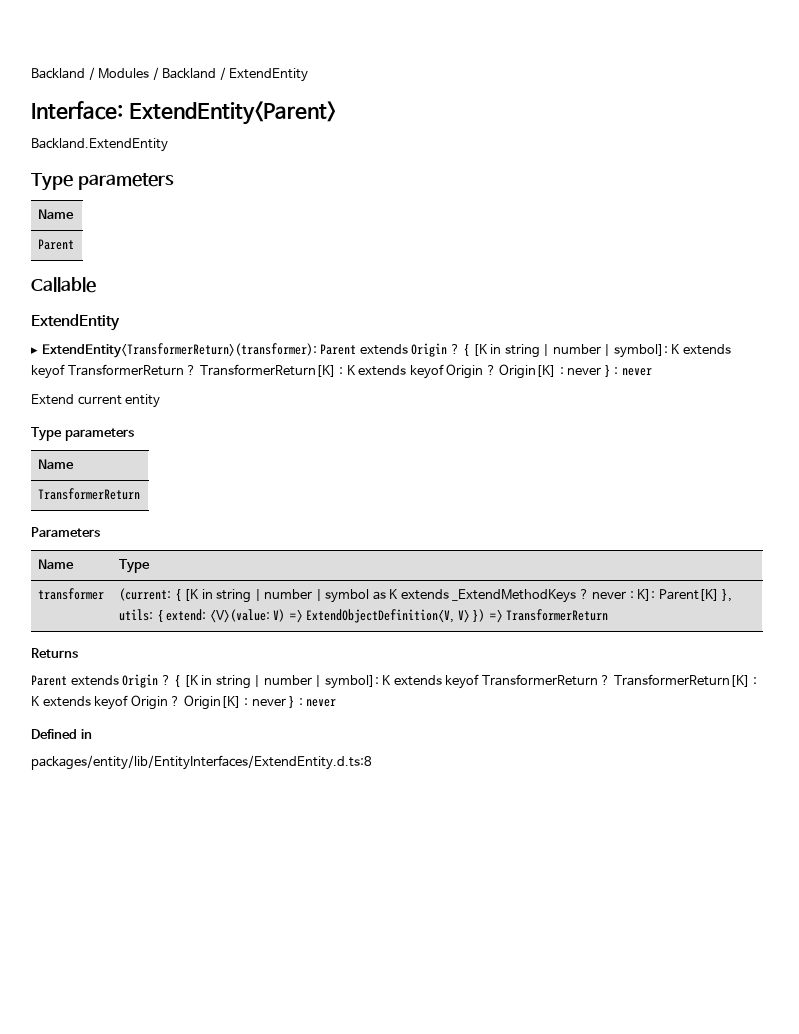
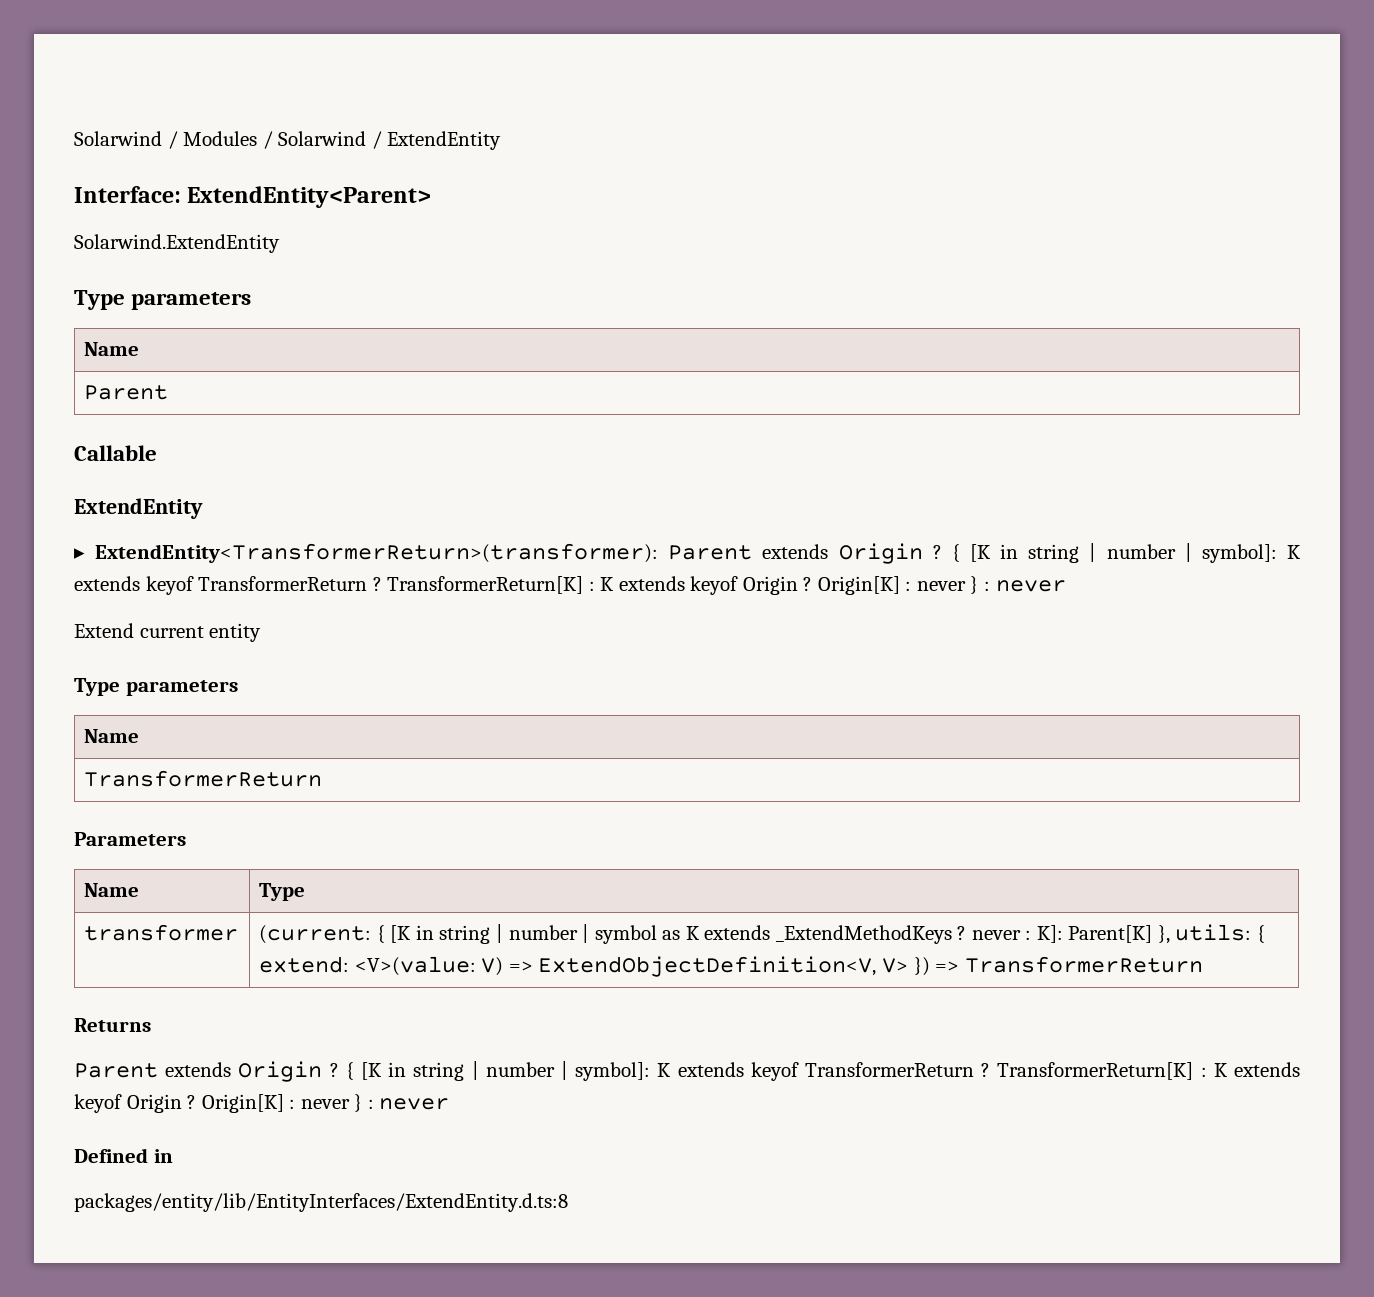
- Backland / Modules / Backland / ExtendEntity
+ Solarwind / Modules / Solarwind / ExtendEntity
- Backland.ExtendEntity
+ Solarwind.ExtendEntity

